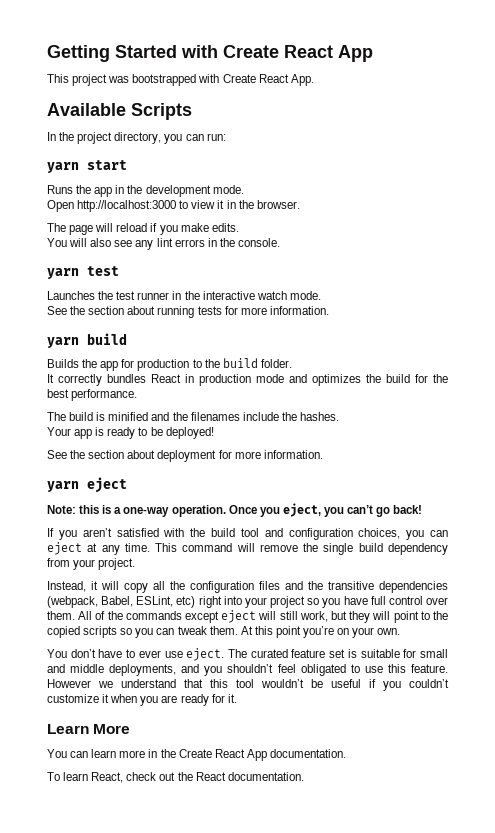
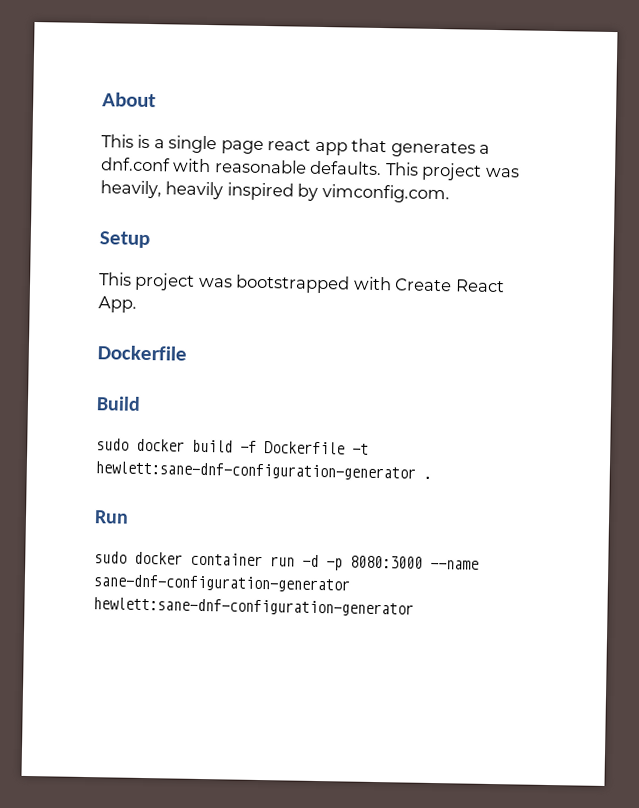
- Getting Started with Create React App
+ About
+ This is a single page react app that generates a dnf.conf with reasonable defaults. This project was heavily, heavily inspired by vimconfig.com.
+ Setup
  This project was bootstrapped with Create React App.
- Available Scripts
- In the project directory, you can run:
- yarn start
- Runs the app in the development mode.
- Open http://localhost:3000 to view it in the browser.
- The page will reload if you make edits.
- You will also see any lint errors in the console.
- yarn test
- Launches the test runner in the interactive watch mode.
- See the section about running tests for more information.
- yarn build
- Builds the app for production to the build folder.
- It correctly bundles React in production mode and optimizes the build for the best performance.
- The build is minified and the filenames include the hashes.
- Your app is ready to be deployed!
- See the section about deployment for more information.
- yarn eject
- Note: this is a one-way operation. Once you eject, you can’t go back!
- If you aren’t satisfied with the build tool and configuration choices, you can eject at any time. This command will remove the single build dependency from your project.
- Instead, it will copy all the configuration files and the transitive dependencies (webpack, Babel, ESLint, etc) right into your project so you have full control over them. All of the commands except eject will still work, but they will point to the copied scripts so you can tweak them. At this point you’re on your own.
- You don’t have to ever use eject. The curated feature set is suitable for small and middle deployments, and you shouldn’t feel obligated to use this feature. However we understand that this tool wouldn’t be useful if you couldn’t customize it when you are ready for it.
- Learn More
- You can learn more in the Create React App documentation.
- To learn React, check out the React documentation.
+ Dockerfile
+ Build
+ sudo docker build -f Dockerfile -t hewlett:sane-dnf-configuration-generator .
+ Run
+ sudo docker container run -d -p 8080:3000 --name sane-dnf-configuration-generator hewlett:sane-dnf-configuration-generator

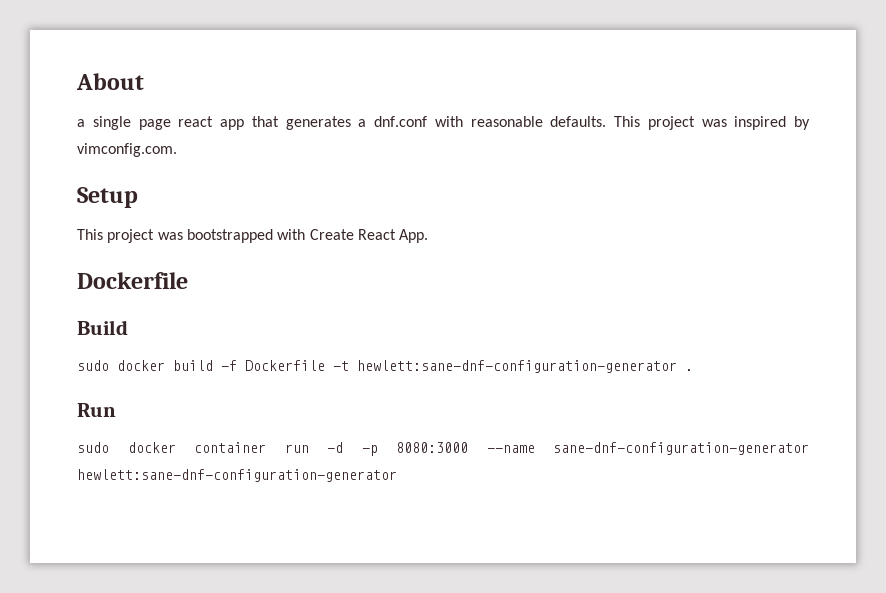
- This is a single page react app that generates a dnf.conf with reasonable defaults.
+ a single page react app that generates a dnf.conf with reasonable defaults.
- This project was heavily, heavily inspired by vimconfig.com.
+ This project was inspired by vimconfig.com.

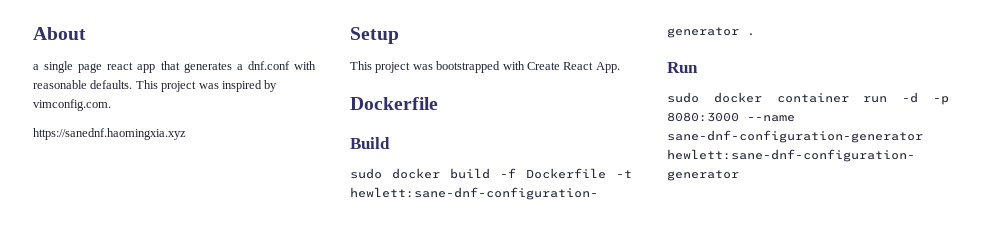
+ https://sanednf.haomingxia.xyz

